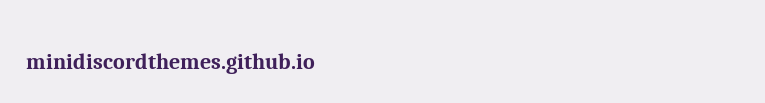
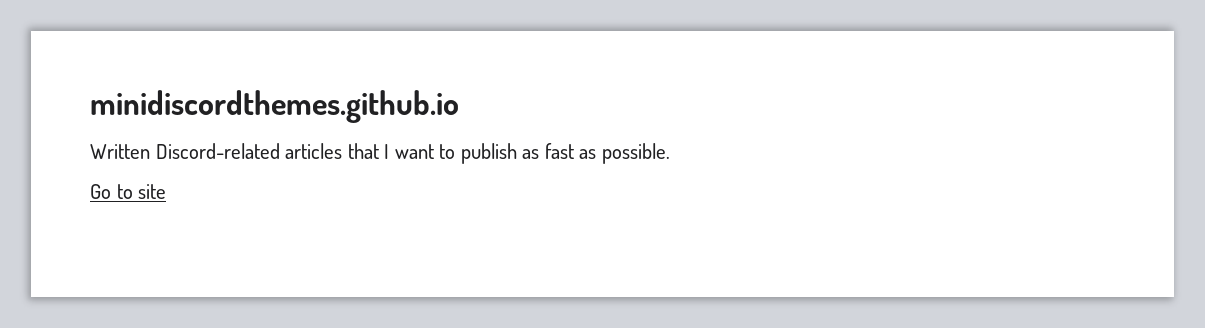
+ Written Discord-related articles that I want to publish as fast as possible.
+ Go to site

